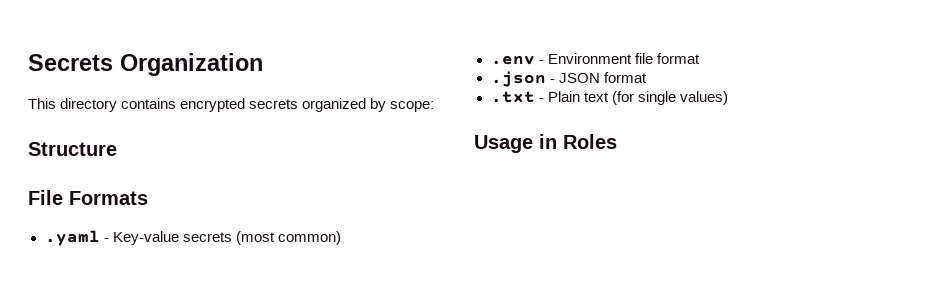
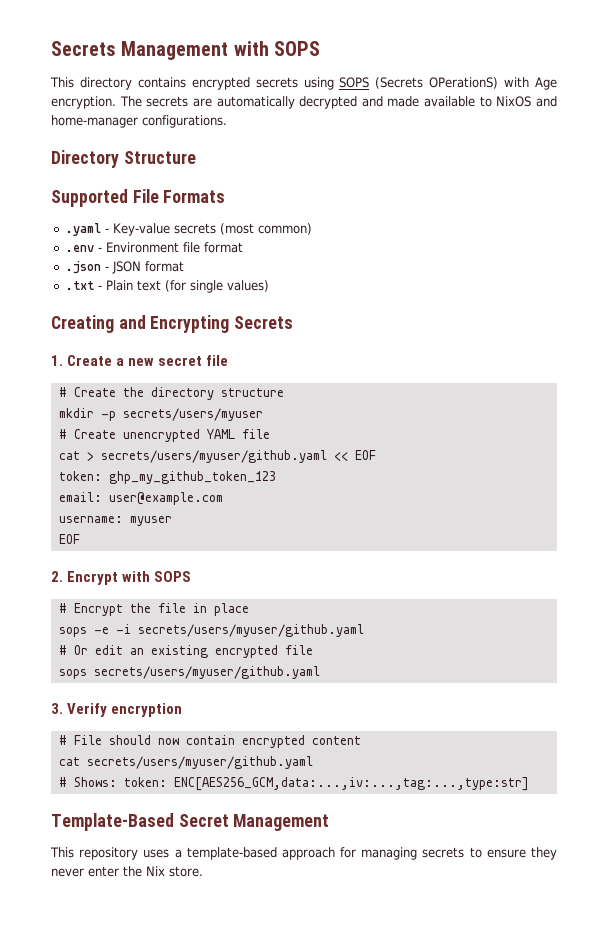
- Secrets Organization
+ Secrets Management with SOPS
- This directory contains encrypted secrets organized by scope:
- Structure
+ This directory contains encrypted secrets using SOPS (Secrets OPerationS) with Age encryption. The secrets are automatically decrypted and made available to NixOS and home-manager configurations.
+ Directory Structure
- File Formats
+ Supported File Formats
- Usage in Roles
+ Creating and Encrypting Secrets
+ 1. Create a new secret file
+ # Create the directory structure
+ mkdir -p secrets/users/myuser
+ # Create unencrypted YAML file
+ cat > secrets/users/myuser/github.yaml << EOF
+ token: ghp_my_github_token_123
+ email: user@example.com
+ username: myuser
+ EOF
+ 2. Encrypt with SOPS
+ # Encrypt the file in place
+ sops -e -i secrets/users/myuser/github.yaml
+ # Or edit an existing encrypted file
+ sops secrets/users/myuser/github.yaml
+ 3. Verify encryption
+ # File should now contain encrypted content
+ cat secrets/users/myuser/github.yaml
+ # Shows: token: ENC[AES256_GCM,data:...,iv:...,tag:...,type:str]
+ Template-Based Secret Management
+ This repository uses a template-based approach for managing secrets to ensure they never enter the Nix store.

